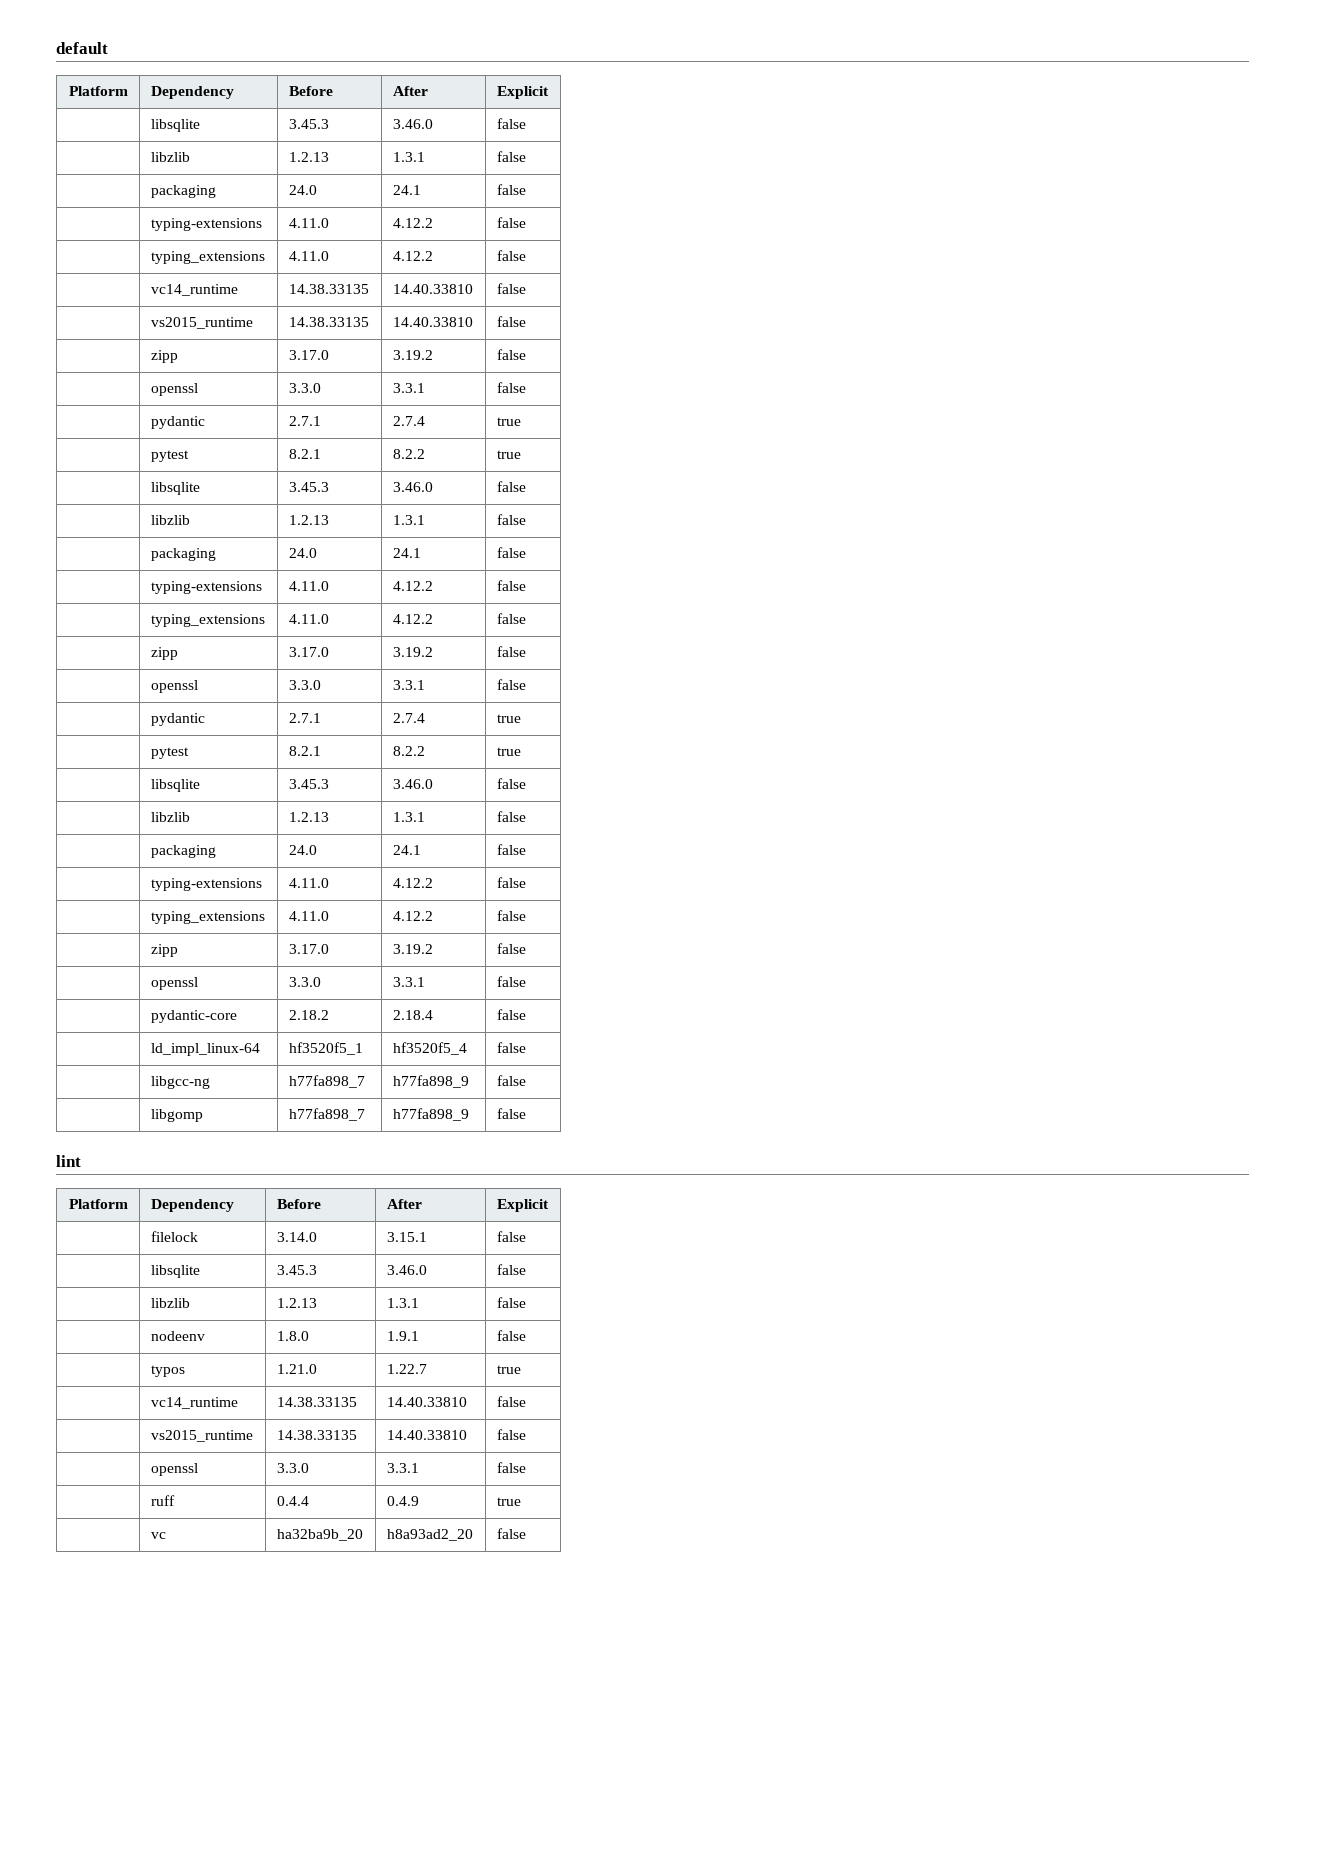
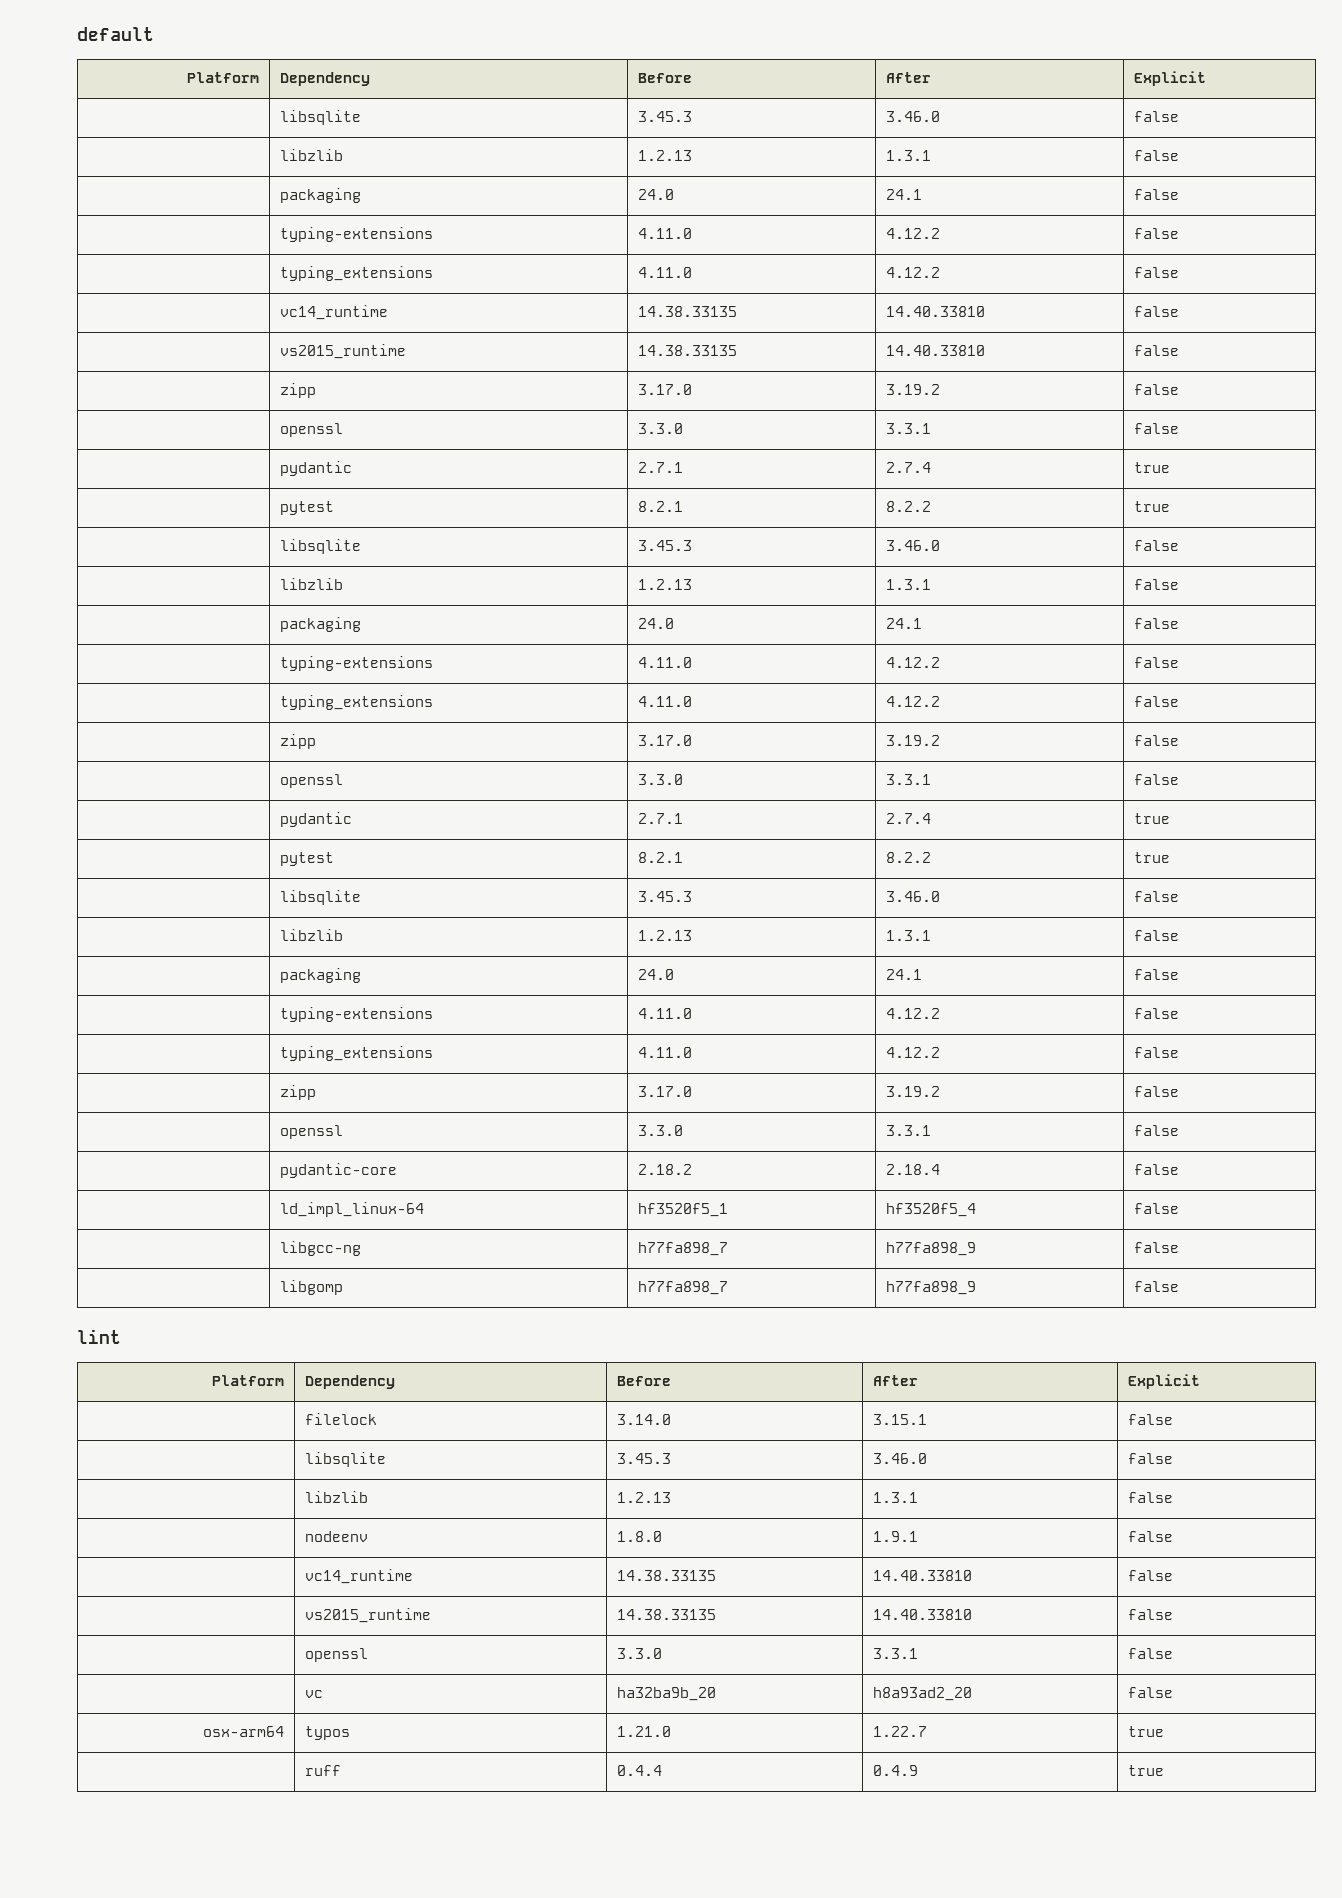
- | typos | 1.21.0 | 1.22.7 | true
+ | vc | ha32ba9b_20 | h8a93ad2_20 | false
+ osx-arm64 | typos | 1.21.0 | 1.22.7 | true
- | vc | ha32ba9b_20 | h8a93ad2_20 | false

